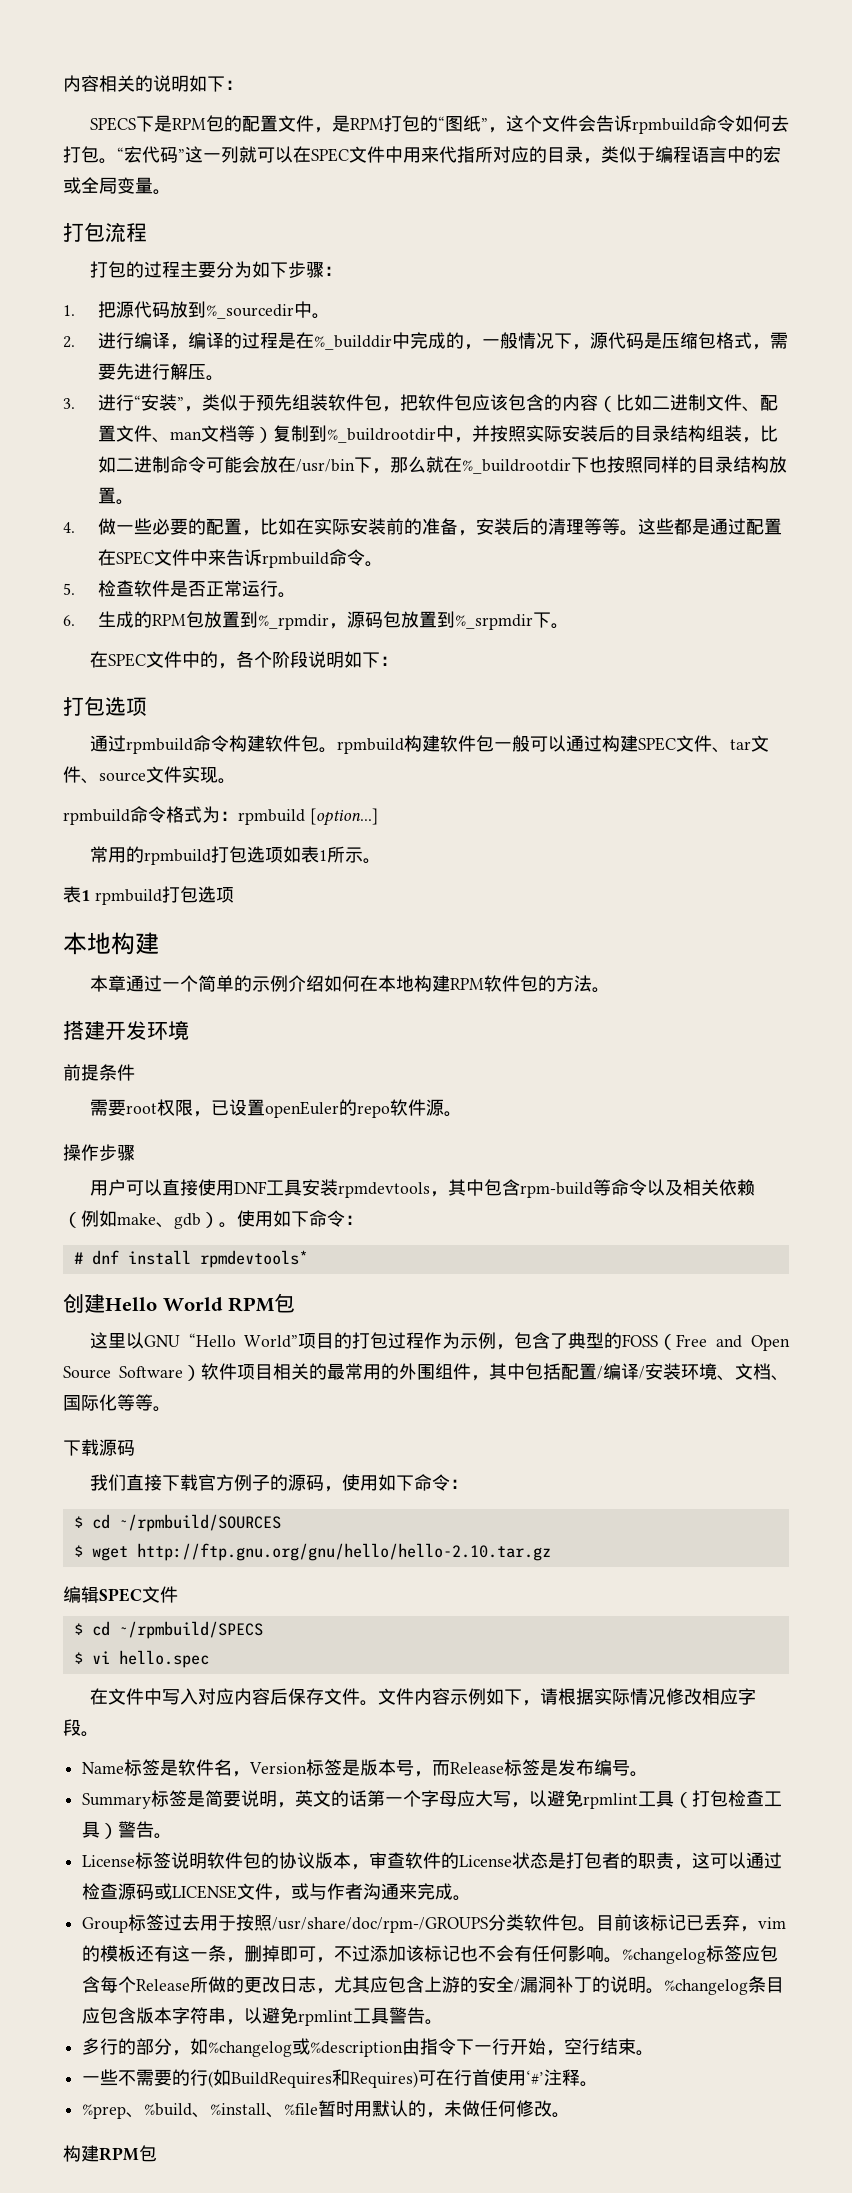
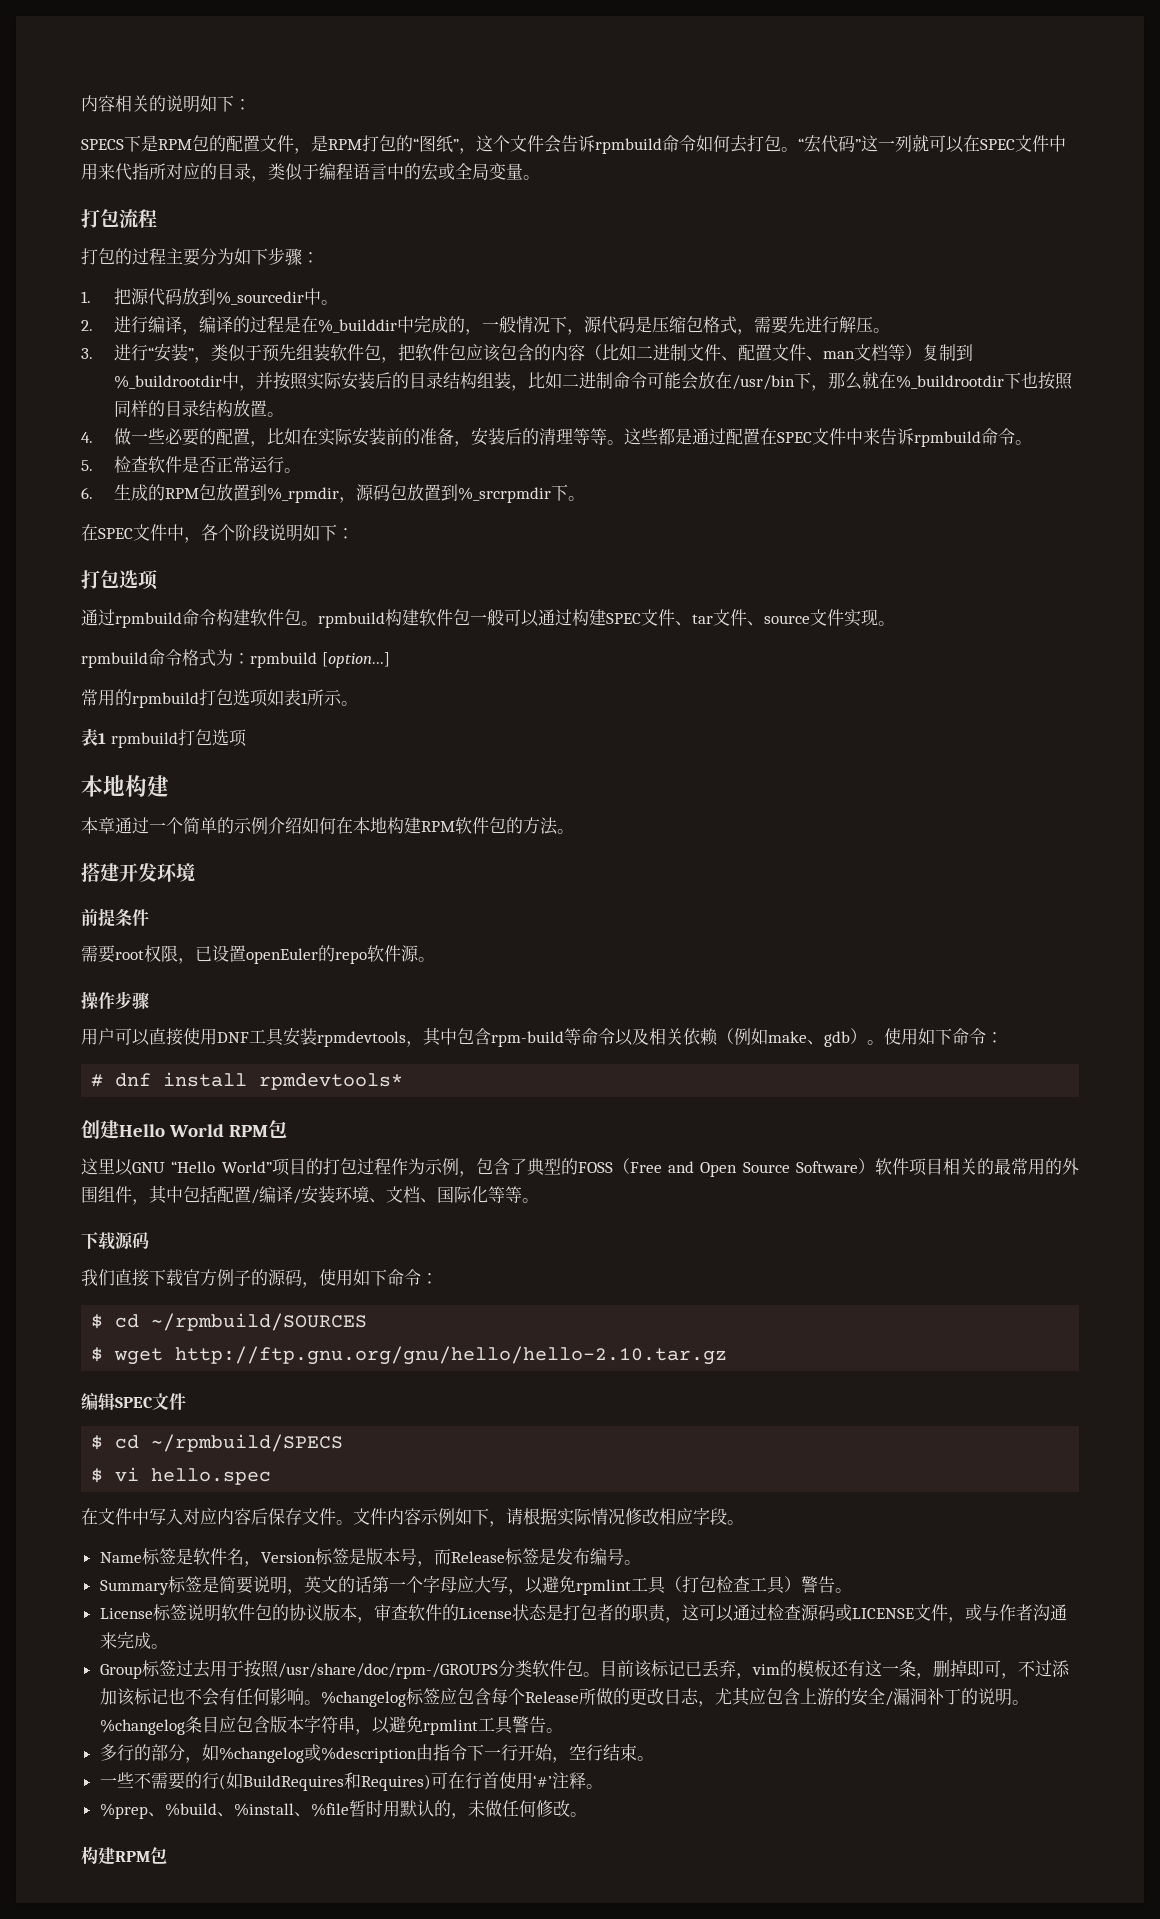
- 6.生成的RPM包放置到%_rpmdir，源码包放置到%_srpmdir下。
+ 6.生成的RPM包放置到%_rpmdir，源码包放置到%_srcrpmdir下。
- 在SPEC文件中的，各个阶段说明如下：
+ 在SPEC文件中，各个阶段说明如下：

